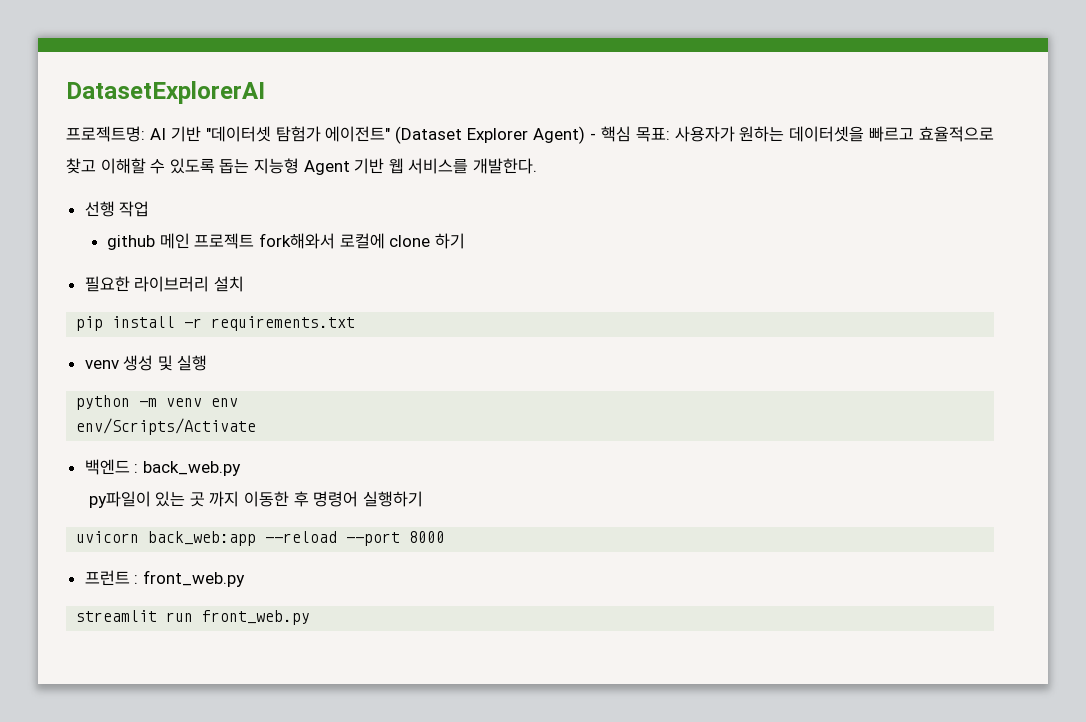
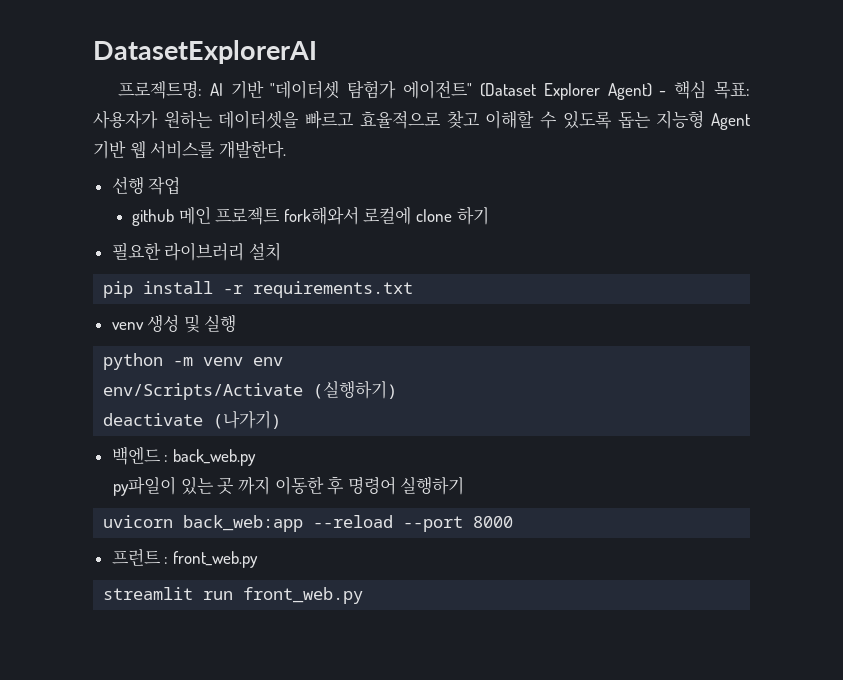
- env/Scripts/Activate
+ env/Scripts/Activate (실행하기)
+ deactivate (나가기)

